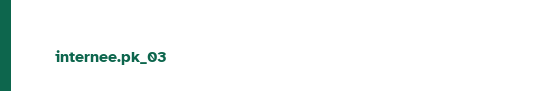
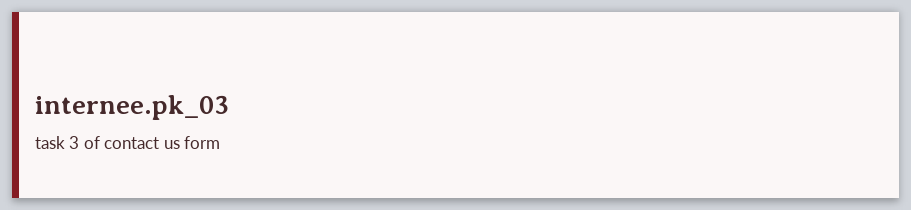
+ task 3 of contact us form

